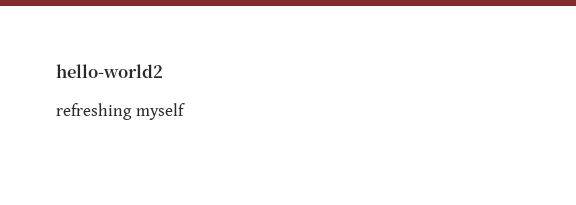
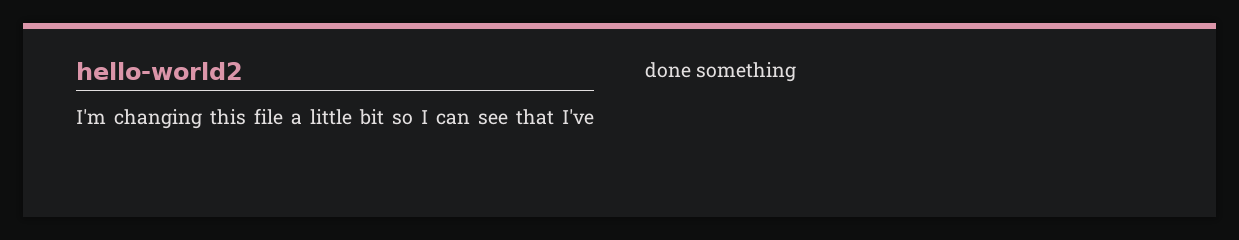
- refreshing myself
+ I'm changing this file a little bit so I can see that I've done something

